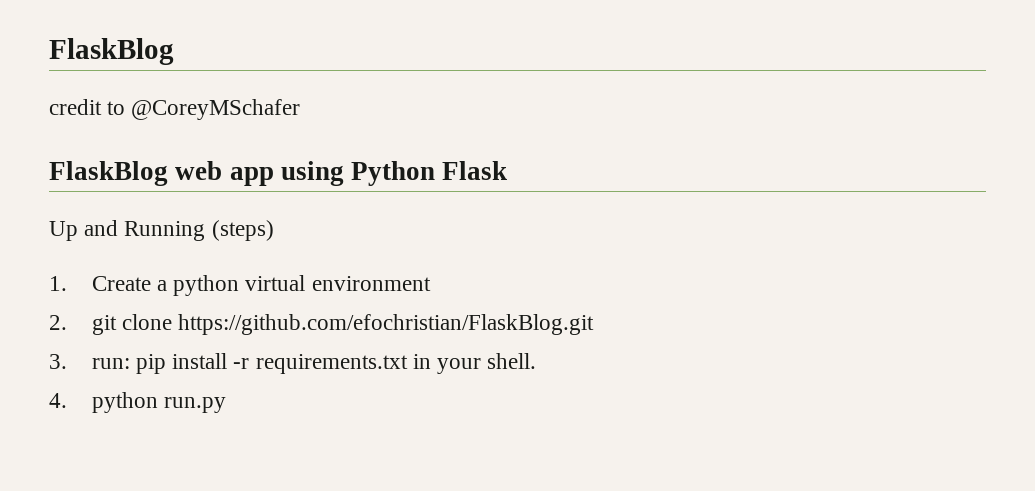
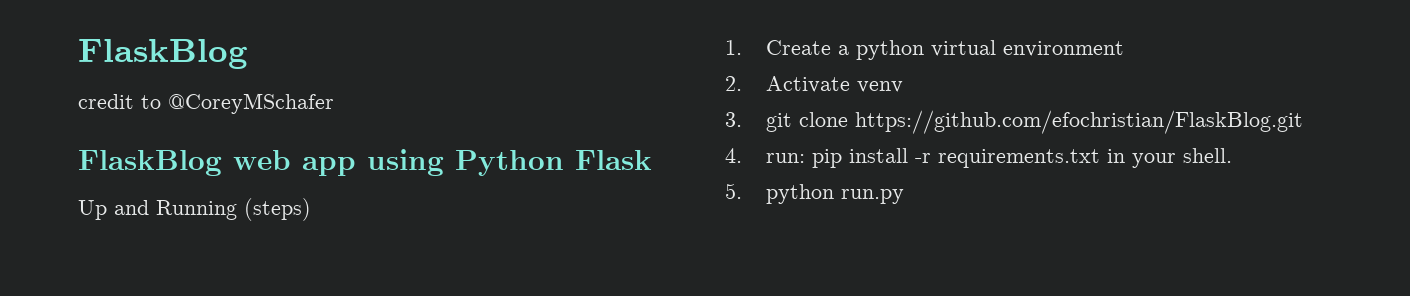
- 2. git clone https://github.com/efochristian/FlaskBlog.git
+ 2. Activate venv
+ 3. git clone https://github.com/efochristian/FlaskBlog.git
- 3. run: pip install -r requirements.txt in your shell.
+ 4. run: pip install -r requirements.txt in your shell.
- 4. python run.py
+ 5. python run.py

